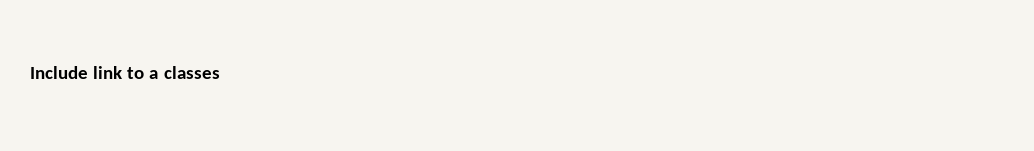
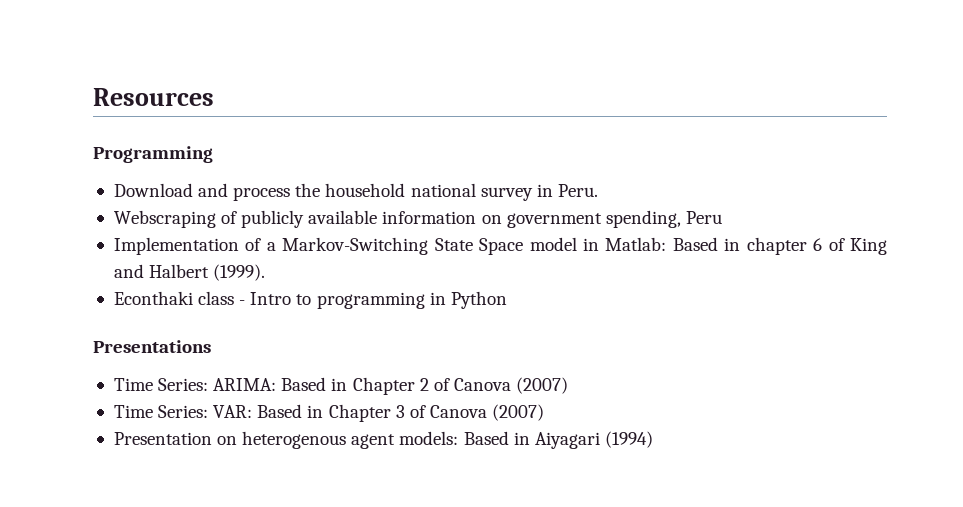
- Include link to a classes
+ Resources
+ Programming
+ Download and process the household national survey in Peru.
+ Webscraping of publicly available information on government spending, Peru
+ Implementation of a Markov-Switching State Space model in Matlab: Based in chapter 6 of King and Halbert (1999).
+ Econthaki class - Intro to programming in Python
+ Presentations
+ Time Series: ARIMA: Based in Chapter 2 of Canova (2007)
+ Time Series: VAR: Based in Chapter 3 of Canova (2007)
+ Presentation on heterogenous agent models: Based in Aiyagari (1994)

